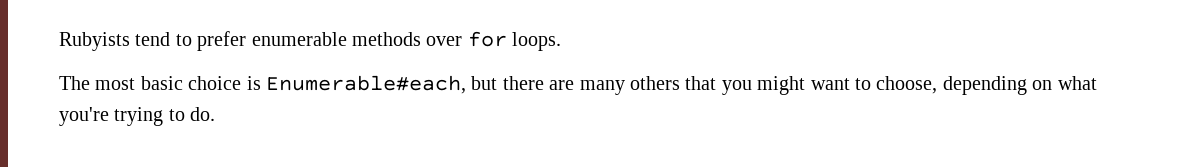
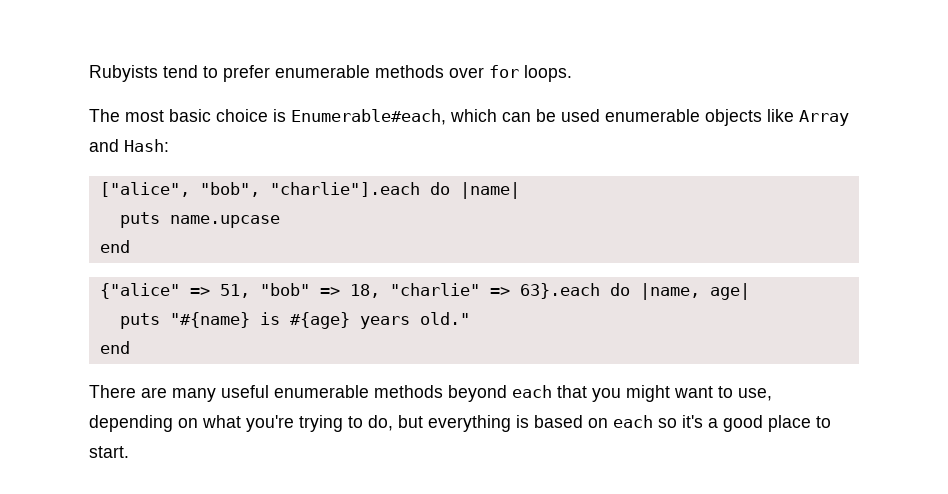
- The most basic choice is Enumerable#each, but there are many others that you might want to choose, depending on what you're trying to do.
+ The most basic choice is Enumerable#each, which can be used enumerable objects like Array and Hash:
+ ["alice", "bob", "charlie"].each do |name|
+ puts name.upcase
+ end
+ {"alice" => 51, "bob" => 18, "charlie" => 63}.each do |name, age|
+ puts "#{name} is #{age} years old."
+ end
+ There are many useful enumerable methods beyond each that you might want to use, depending on what you're trying to do, but everything is based on each so it's a good place to start.

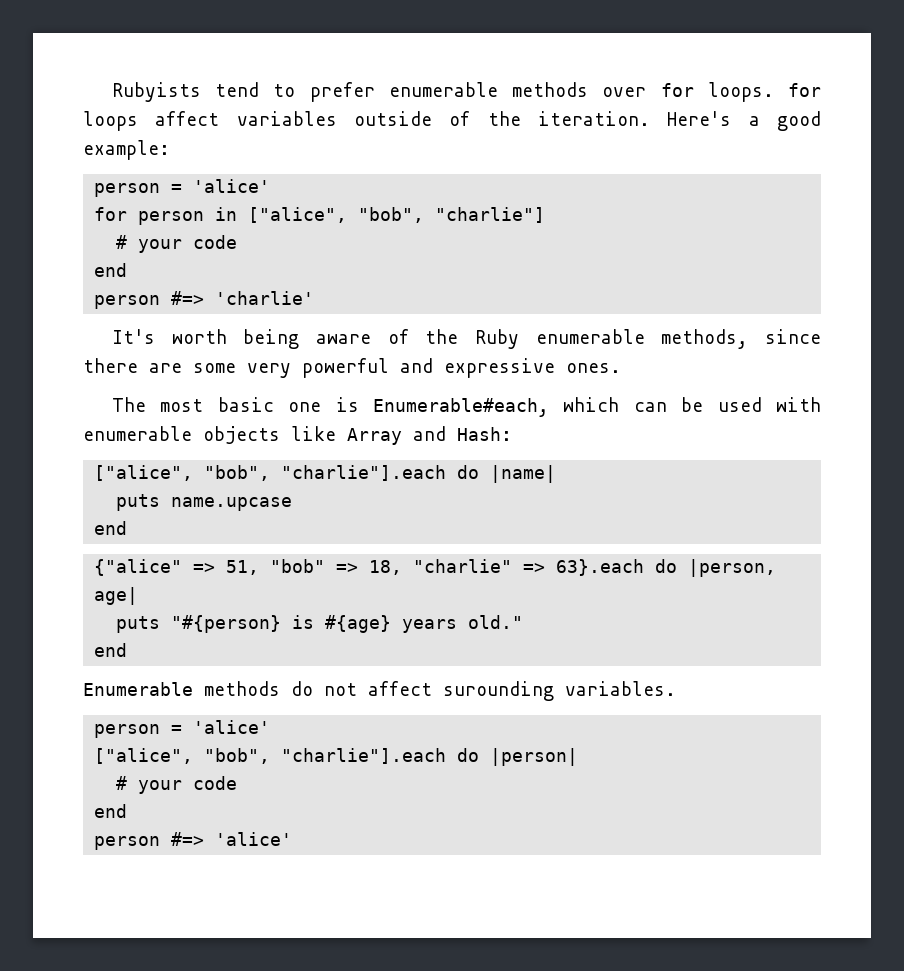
- Rubyists tend to prefer enumerable methods over for loops.
+ Rubyists tend to prefer enumerable methods over for loops. for loops affect variables outside of the iteration. Here's a good example:
+ person = 'alice'
+ for person in ["alice", "bob", "charlie"]
+ # your code
+ end
+ person #=> 'charlie'
+ It's worth being aware of the Ruby enumerable methods, since there are some very powerful and expressive ones.
- The most basic choice is Enumerable#each, which can be used enumerable objects like Array and Hash:
+ The most basic one is Enumerable#each, which can be used with enumerable objects like Array and Hash:
- {"alice" => 51, "bob" => 18, "charlie" => 63}.each do |name, age|
+ {"alice" => 51, "bob" => 18, "charlie" => 63}.each do |person, age|
- puts "#{name} is #{age} years old."
+ puts "#{person} is #{age} years old."
- There are many useful enumerable methods beyond each that you might want to use, depending on what you're trying to do, but everything is based on each so it's a good place to start.
+ Enumerable methods do not affect surounding variables.
+ person = 'alice'
+ ["alice", "bob", "charlie"].each do |person|
+ # your code
+ end
+ person #=> 'alice'

